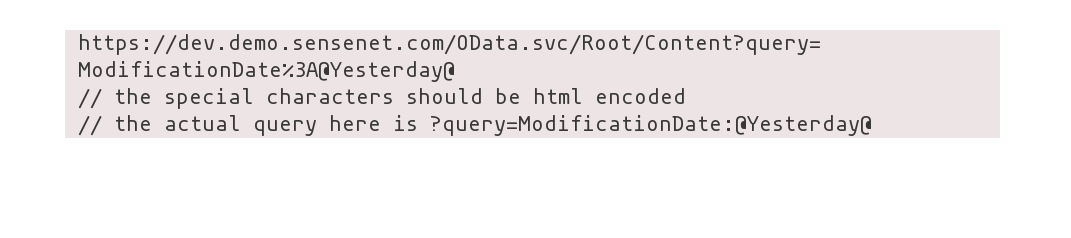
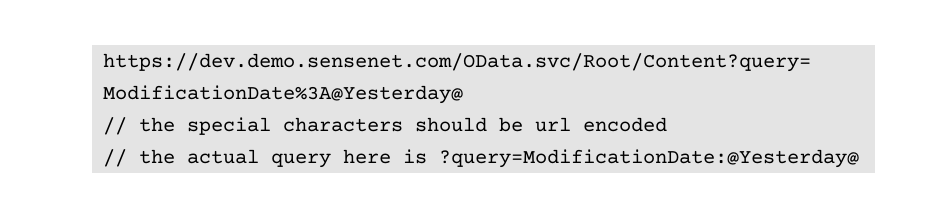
- // the special characters should be html encoded
+ // the special characters should be url encoded

